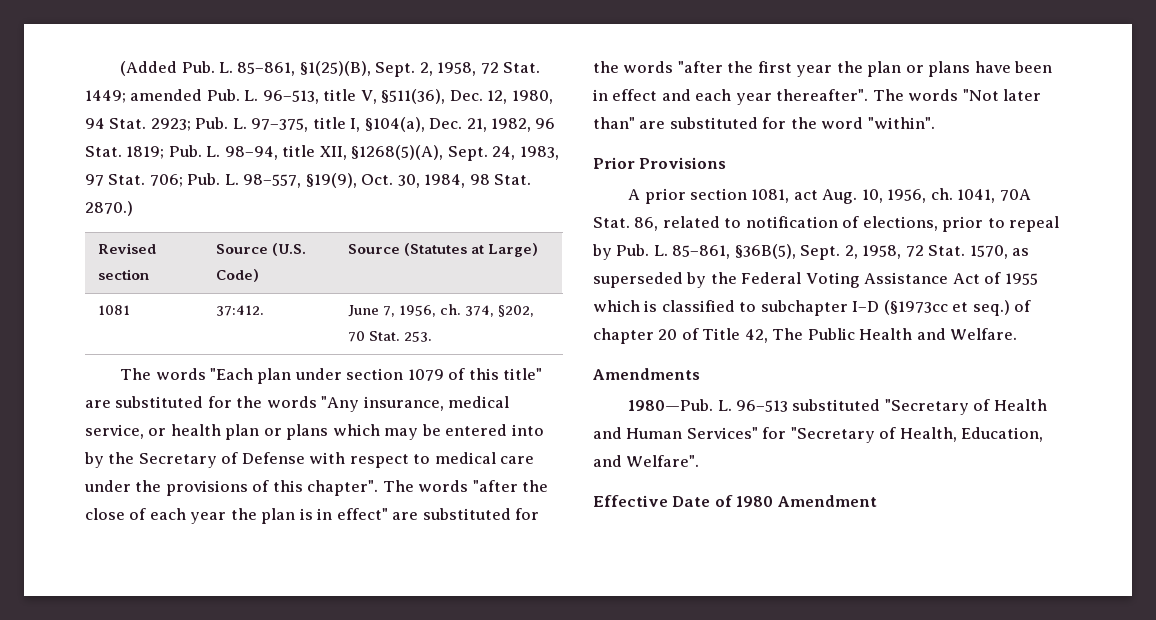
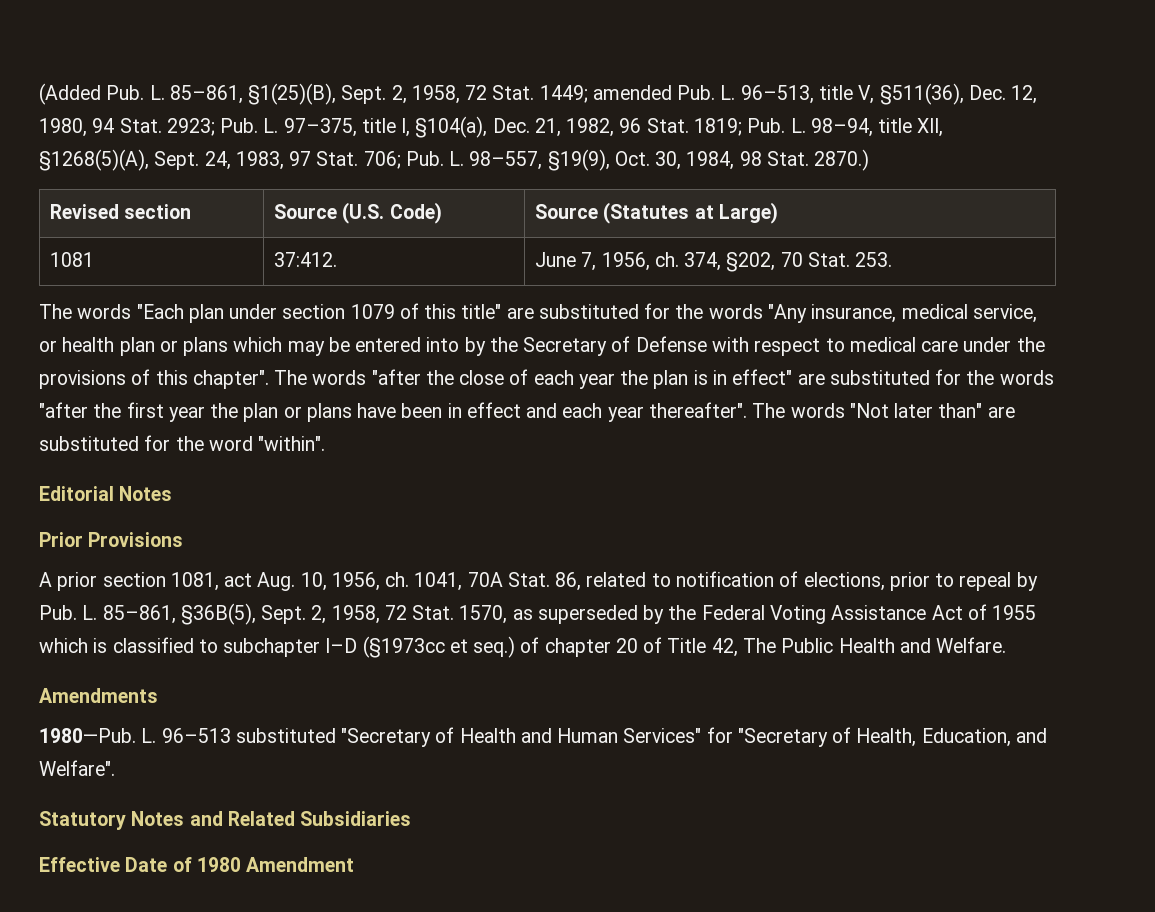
+ Editorial Notes
+ Statutory Notes and Related Subsidiaries

